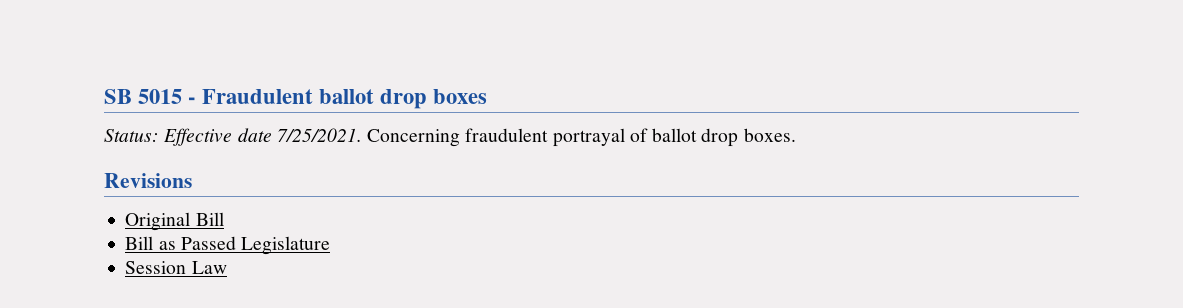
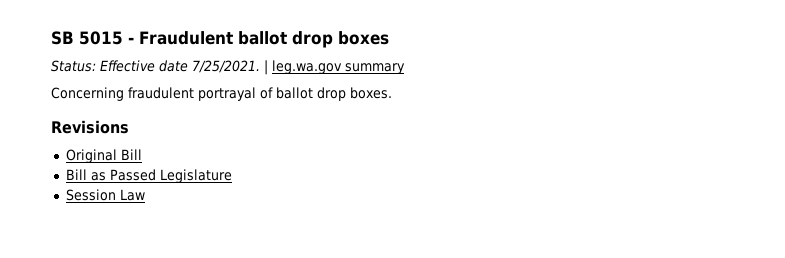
- Status: Effective date 7/25/2021. Concerning fraudulent portrayal of ballot drop boxes.
+ Status: Effective date 7/25/2021. | leg.wa.gov summary
+ Concerning fraudulent portrayal of ballot drop boxes.

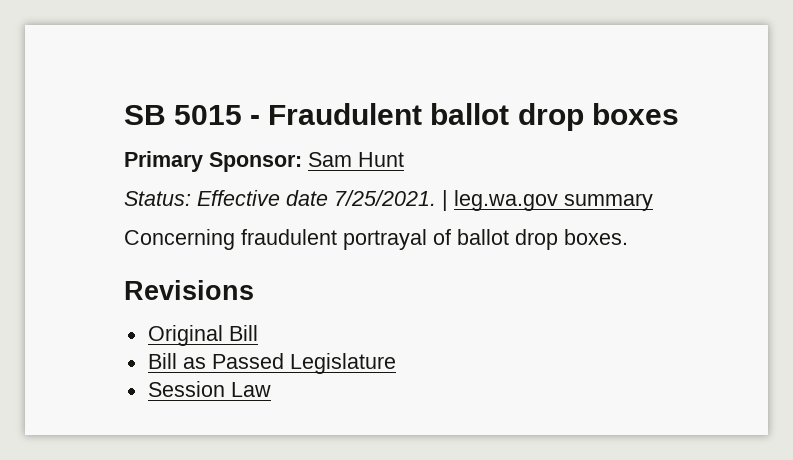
+ Primary Sponsor: Sam Hunt

